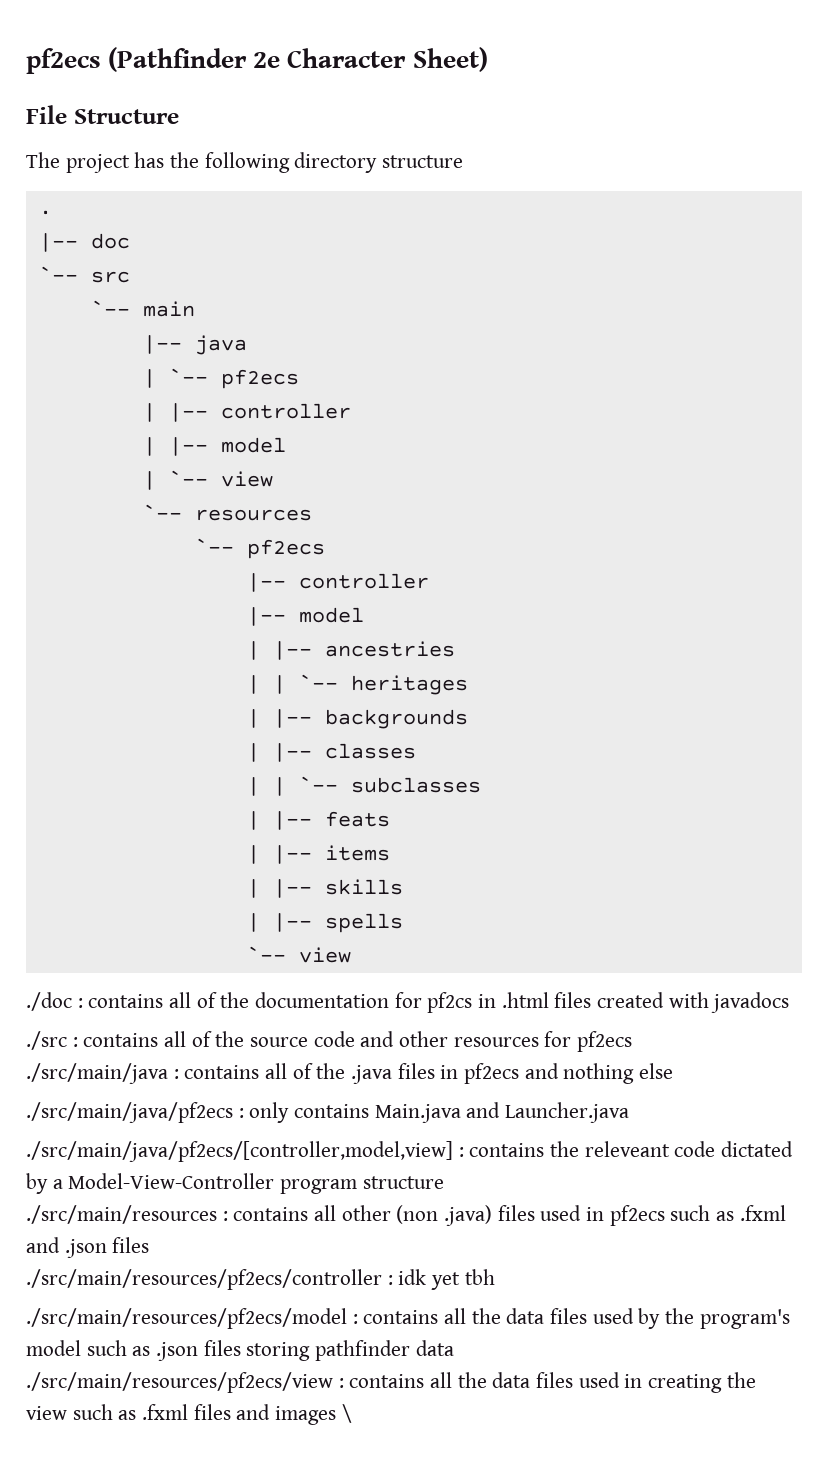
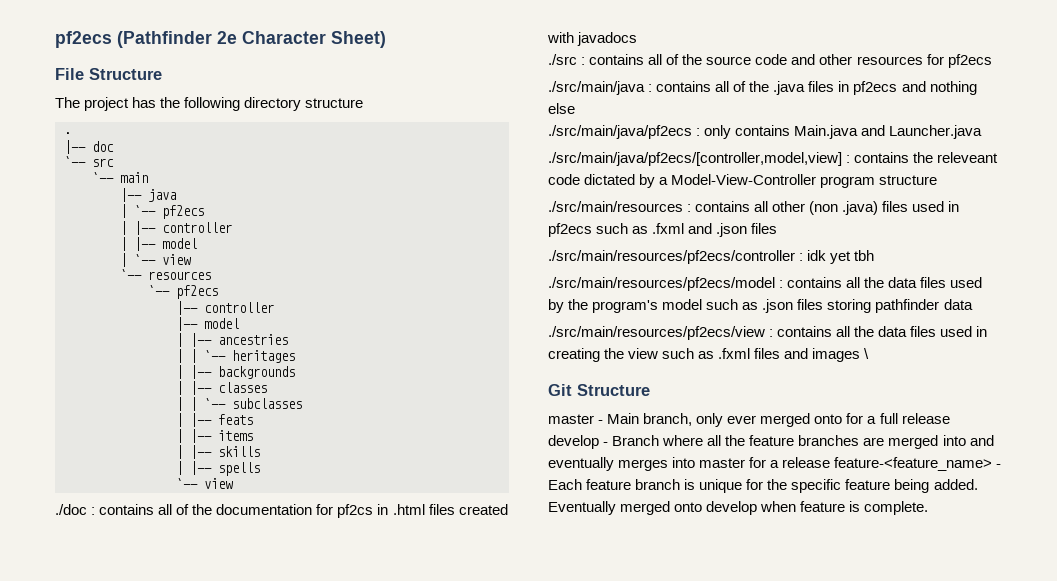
+ Git Structure
+ master - Main branch, only ever merged onto for a full release develop - Branch where all the feature branches are merged into and eventually merges into master for a release feature-<feature_name> - Each feature branch is unique for the specific feature being added. Eventually merged onto develop when feature is complete.

